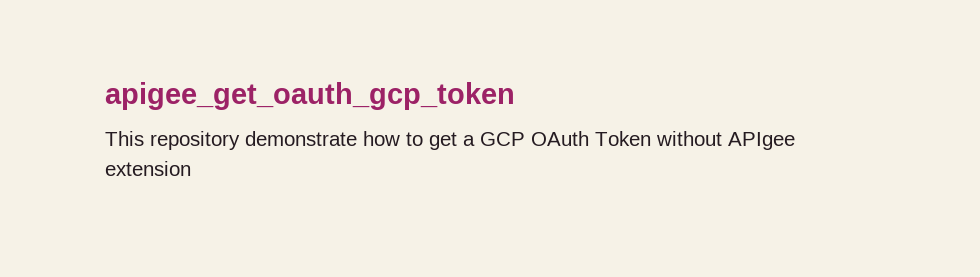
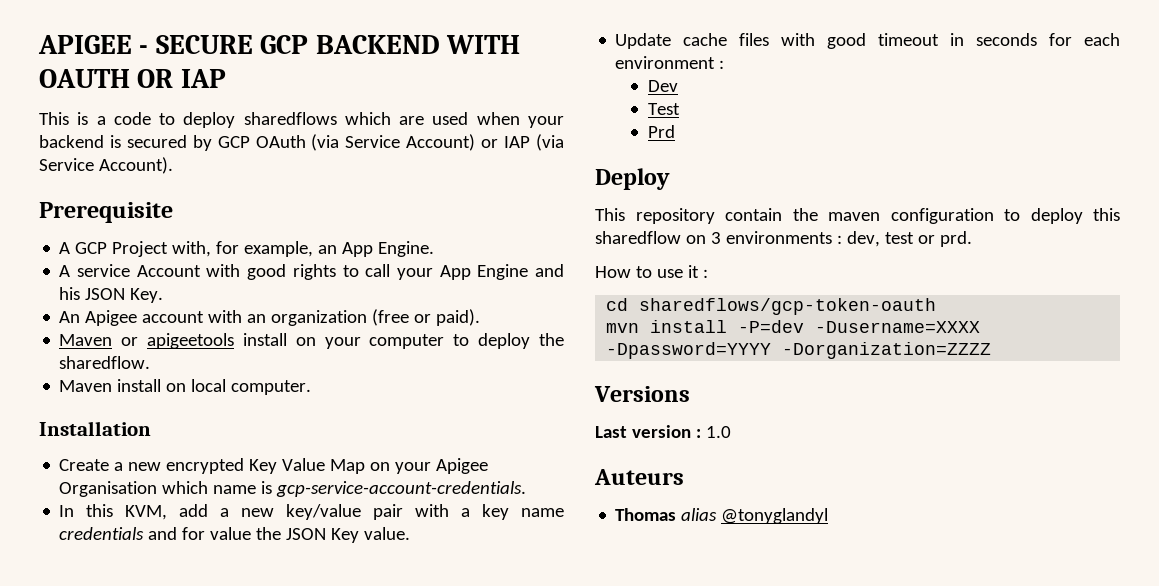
- apigee_get_oauth_gcp_token
- This repository demonstrate how to get a GCP OAuth Token without APIgee extension
+ APIGEE - SECURE GCP BACKEND WITH OAUTH OR IAP
+ This is a code to deploy sharedflows which are used when your backend is secured by GCP OAuth (via Service Account) or IAP (via Service Account).
+ Prerequisite
+ A GCP Project with, for example, an App Engine.
+ A service Account with good rights to call your App Engine and his JSON Key.
+ An Apigee account with an organization (free or paid).
+ Maven or apigeetools install on your computer to deploy the sharedflow.
+ Maven install on local computer.
+ Installation
+ Create a new encrypted Key Value Map on your Apigee Organisation which name is gcp-service-account-credentials.
+ In this KVM, add a new key/value pair with a key name credentials and for value the JSON Key value.
+ Update cache files with good timeout in seconds for each environment :
+ Dev
+ Test
+ Prd
+ Deploy
+ This repository contain the maven configuration to deploy this sharedflow on 3 environments : dev, test or prd.
+ How to use it :
+ cd sharedflows/gcp-token-oauth
+ mvn install -P=dev -Dusername=XXXX -Dpassword=YYYY -Dorganization=ZZZZ
+ Versions
+ Last version : 1.0
+ Auteurs
+ Thomas alias @tonyglandyl

